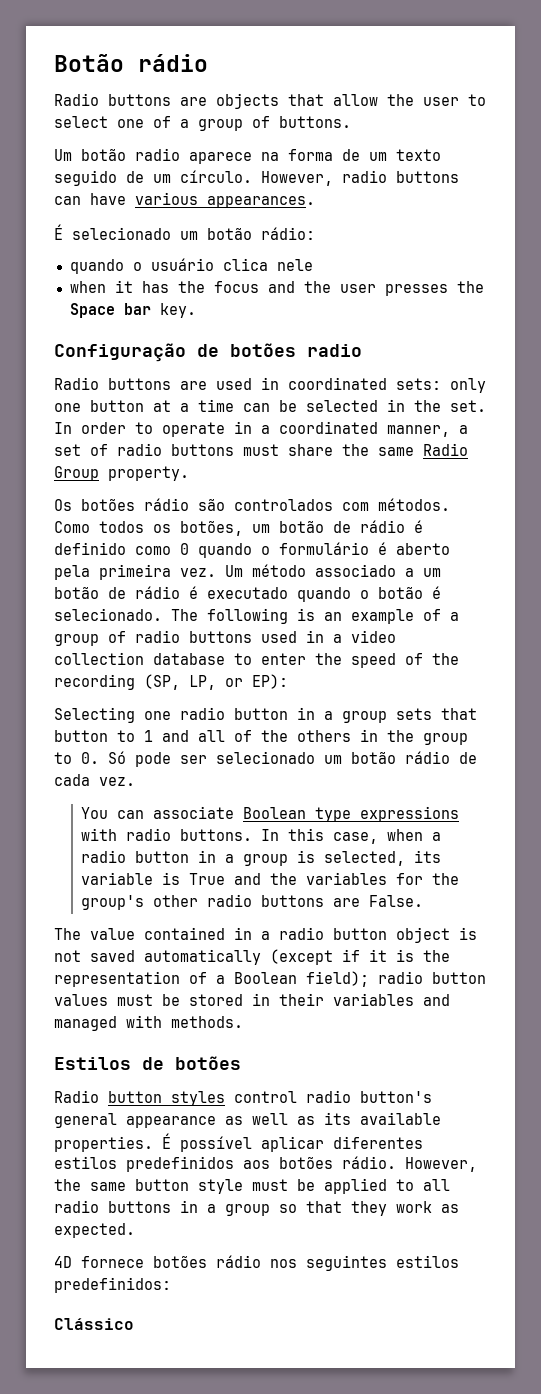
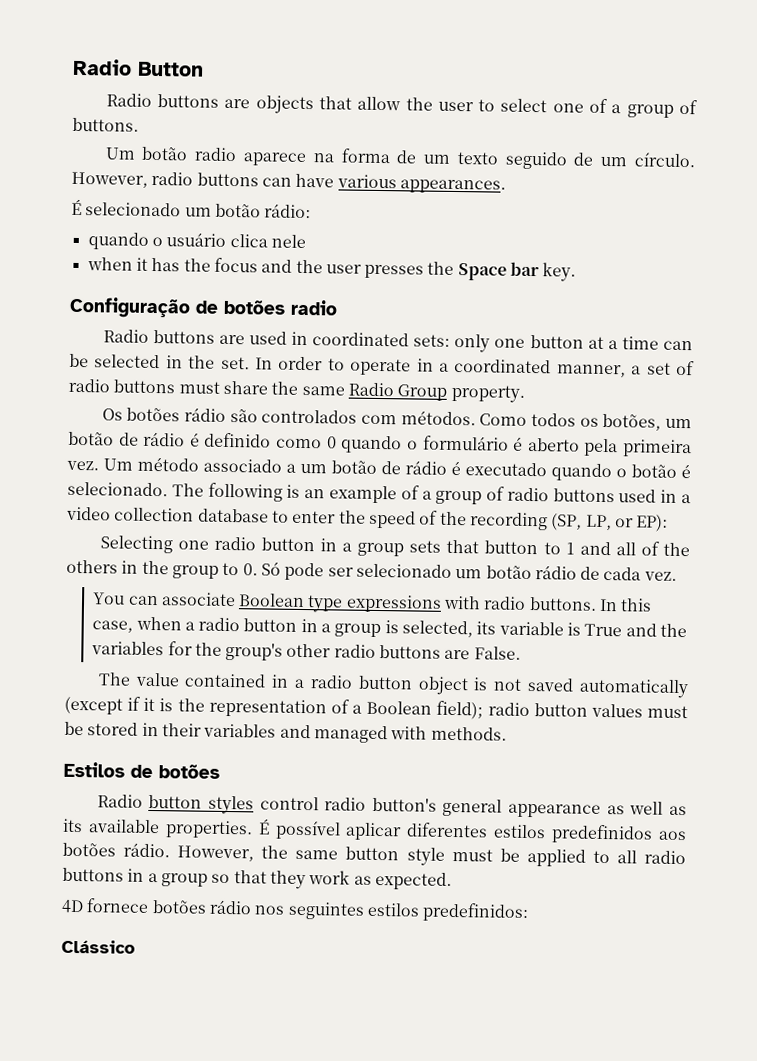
- Botão rádio
+ Radio Button

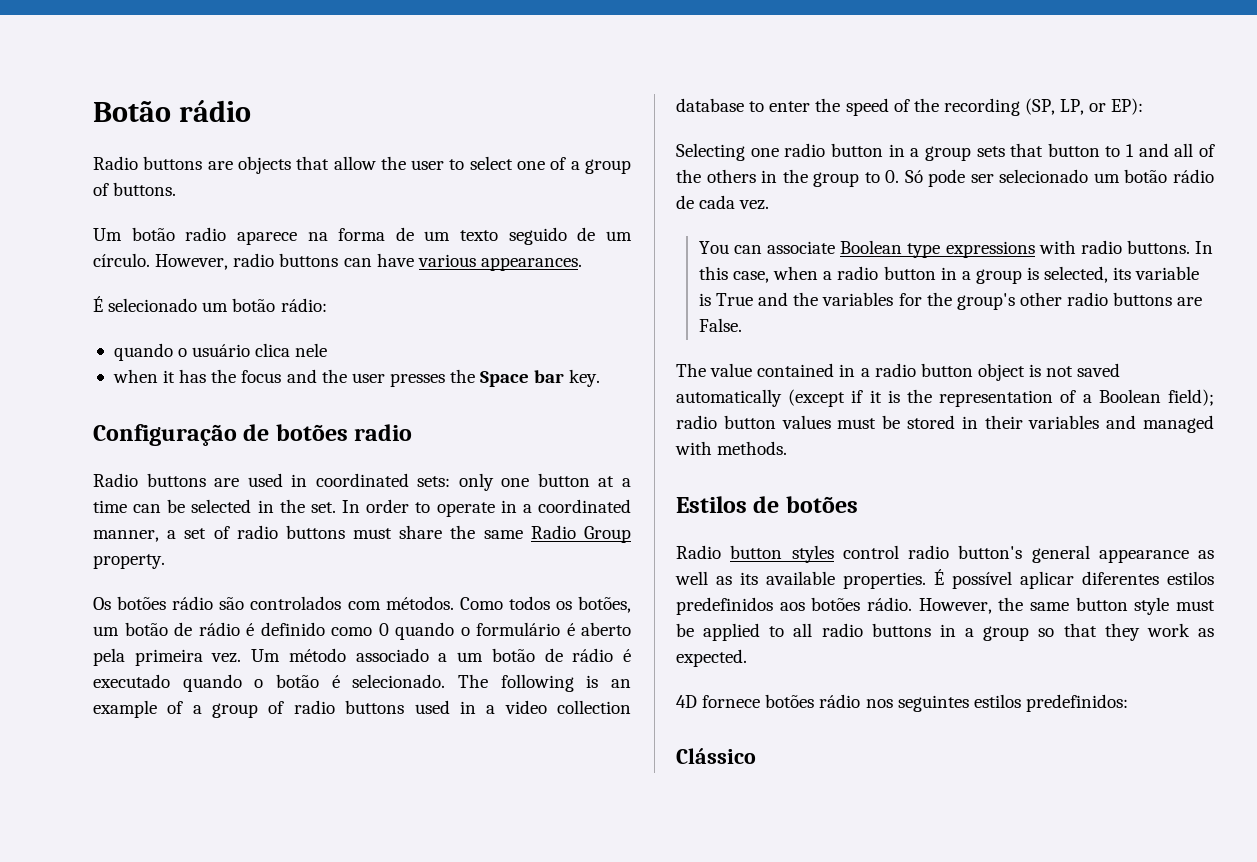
- Radio Button
+ Botão rádio

